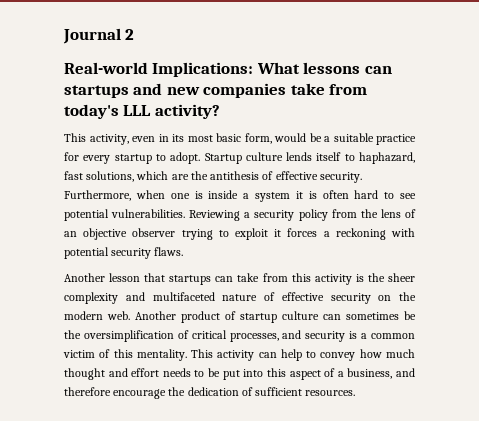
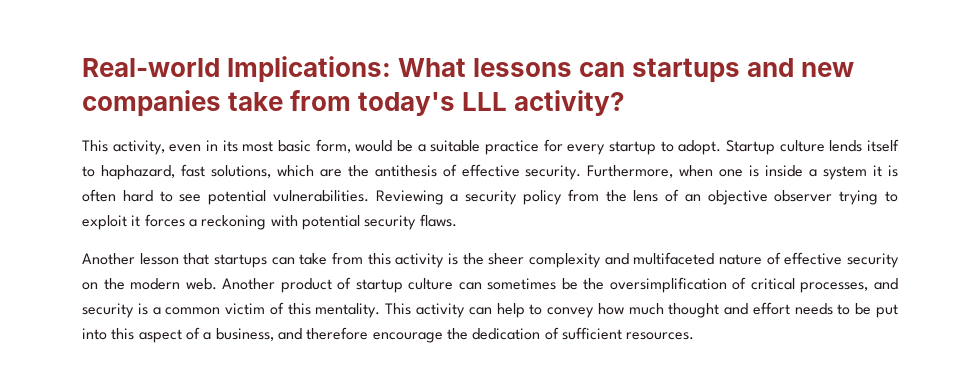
- Journal 2

